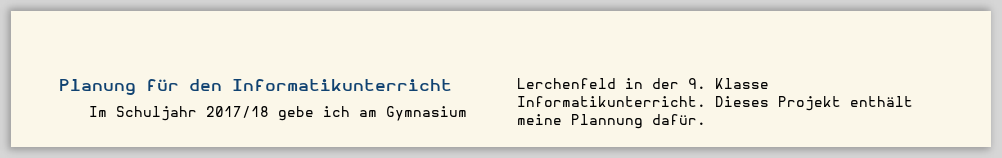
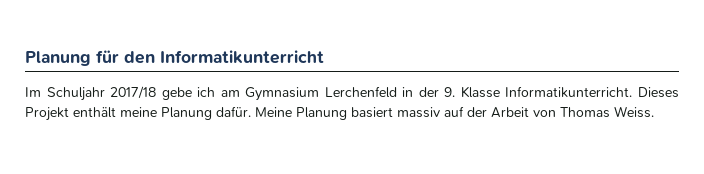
- Dieses Projekt enthält meine Plannung dafür.
+ Dieses Projekt enthält meine Planung dafür. Meine Planung basiert massiv auf der Arbeit von Thomas Weiss.

